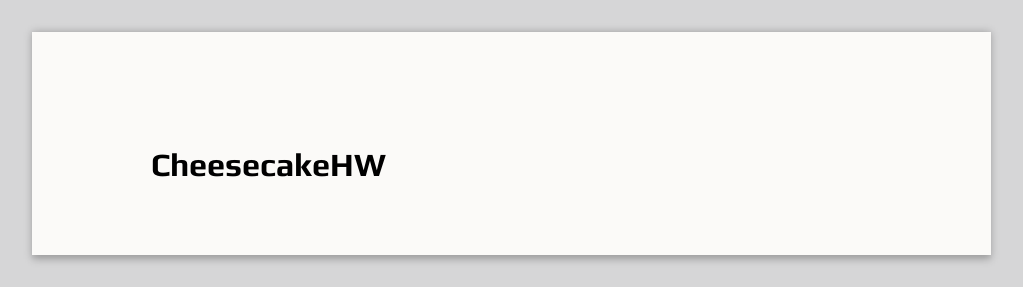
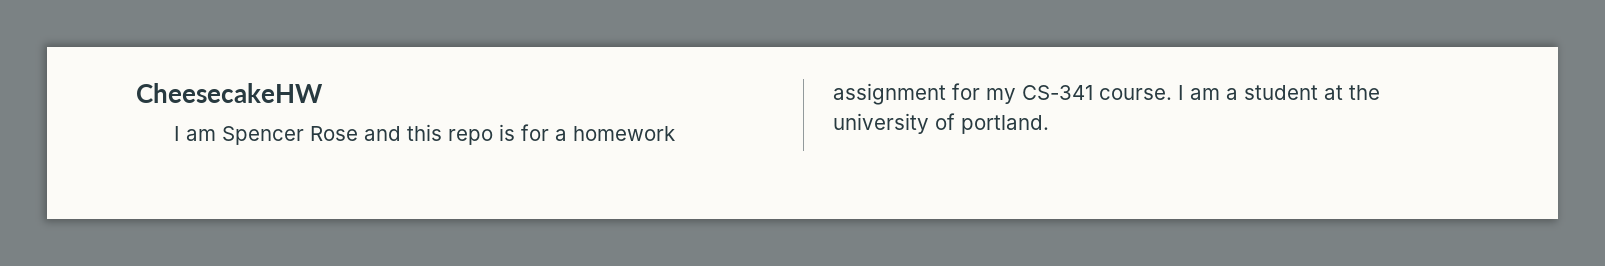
+ I am Spencer Rose and this repo is for a homework assignment for my CS-341 course. I am a student at the university of portland.

